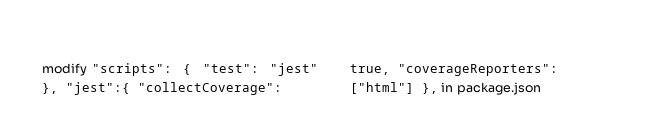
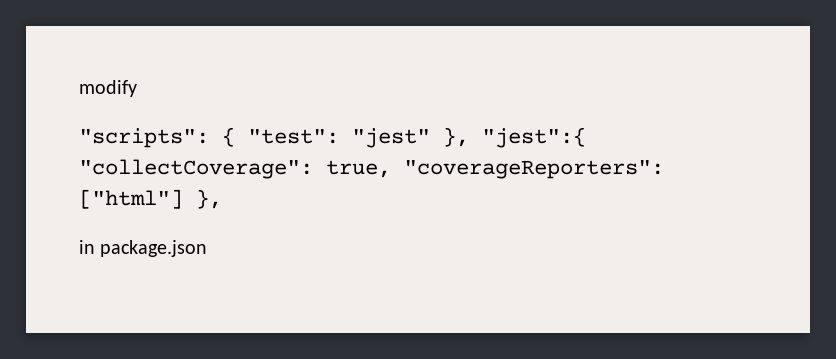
- modify "scripts": { "test": "jest" }, "jest":{ "collectCoverage": true, "coverageReporters": ["html"] }, in package.json
+ modify
+ "scripts": { "test": "jest" }, "jest":{ "collectCoverage": true, "coverageReporters": ["html"] },
+ in package.json

